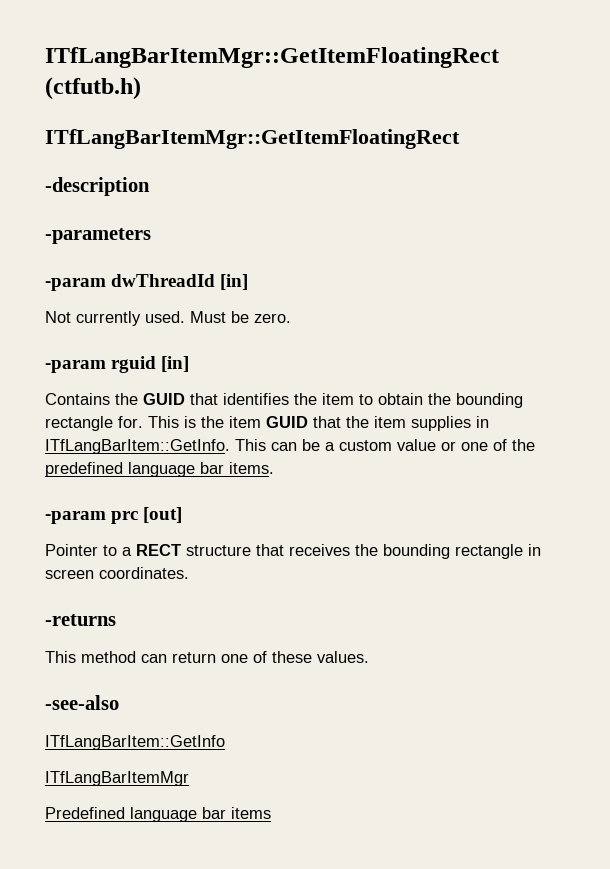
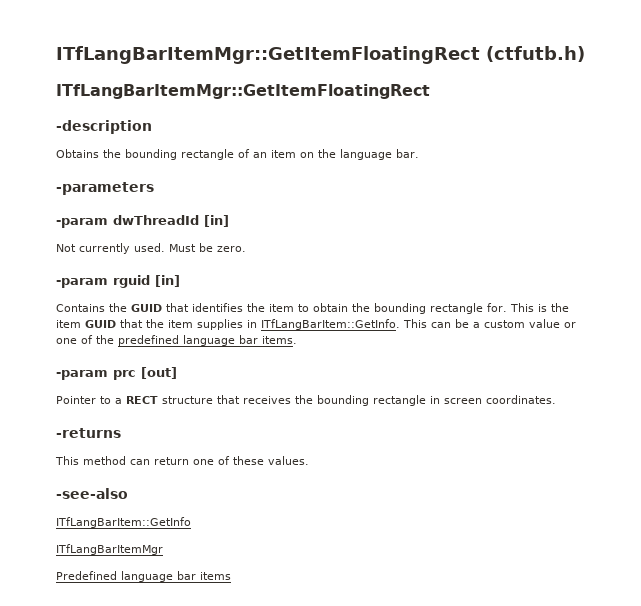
+ Obtains the bounding rectangle of an item on the language bar.

